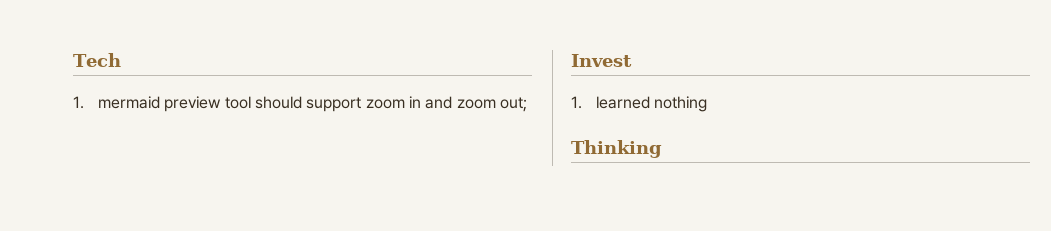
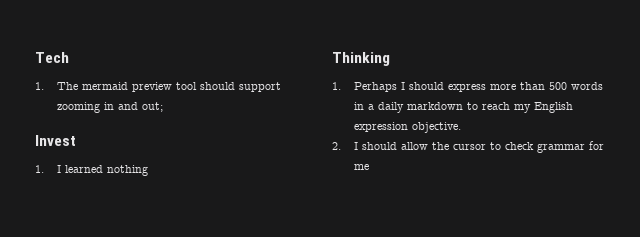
- 1. mermaid preview tool should support zoom in and zoom out;
+ 1. The mermaid preview tool should support zooming in and out;
- 1. learned nothing
+ 1. I learned nothing
+ 1. Perhaps I should express more than 500 words in a daily markdown to reach my English expression objective.
+ 2. I should allow the cursor to check grammar for me

